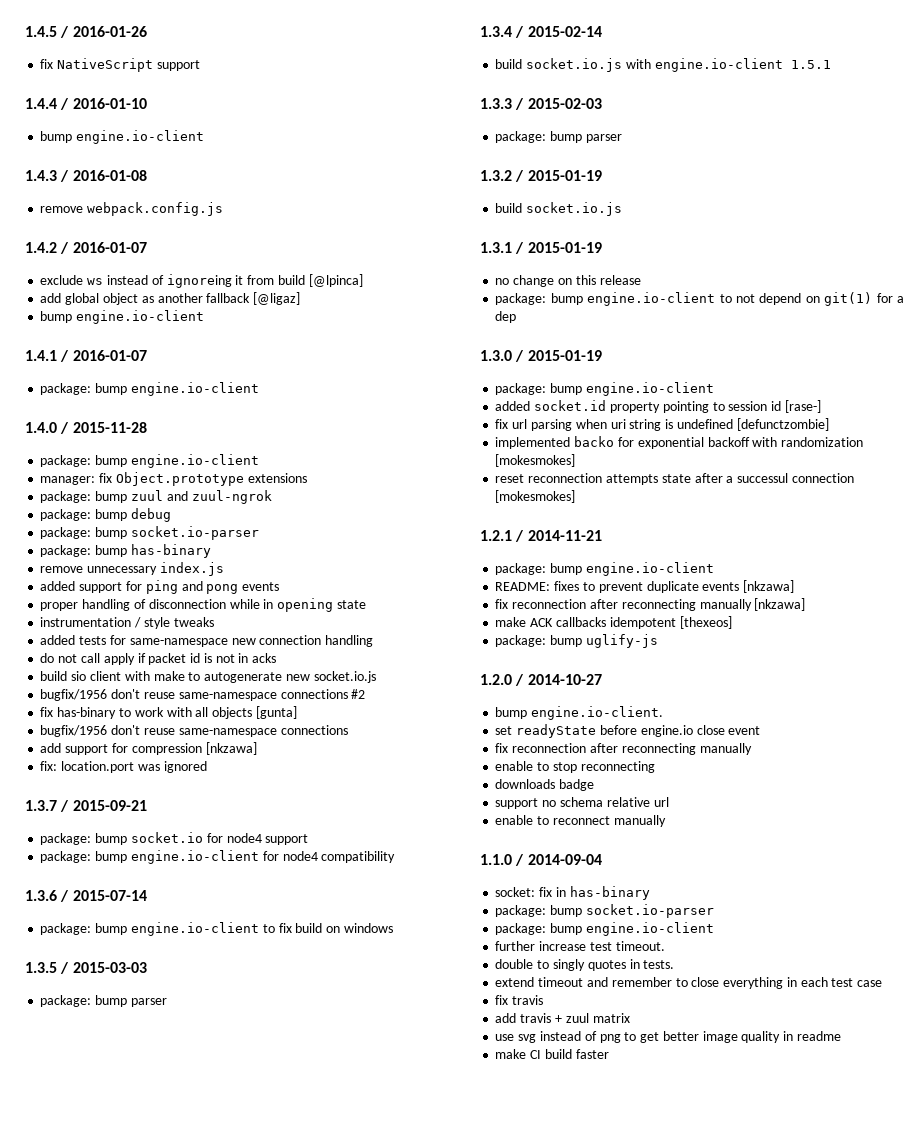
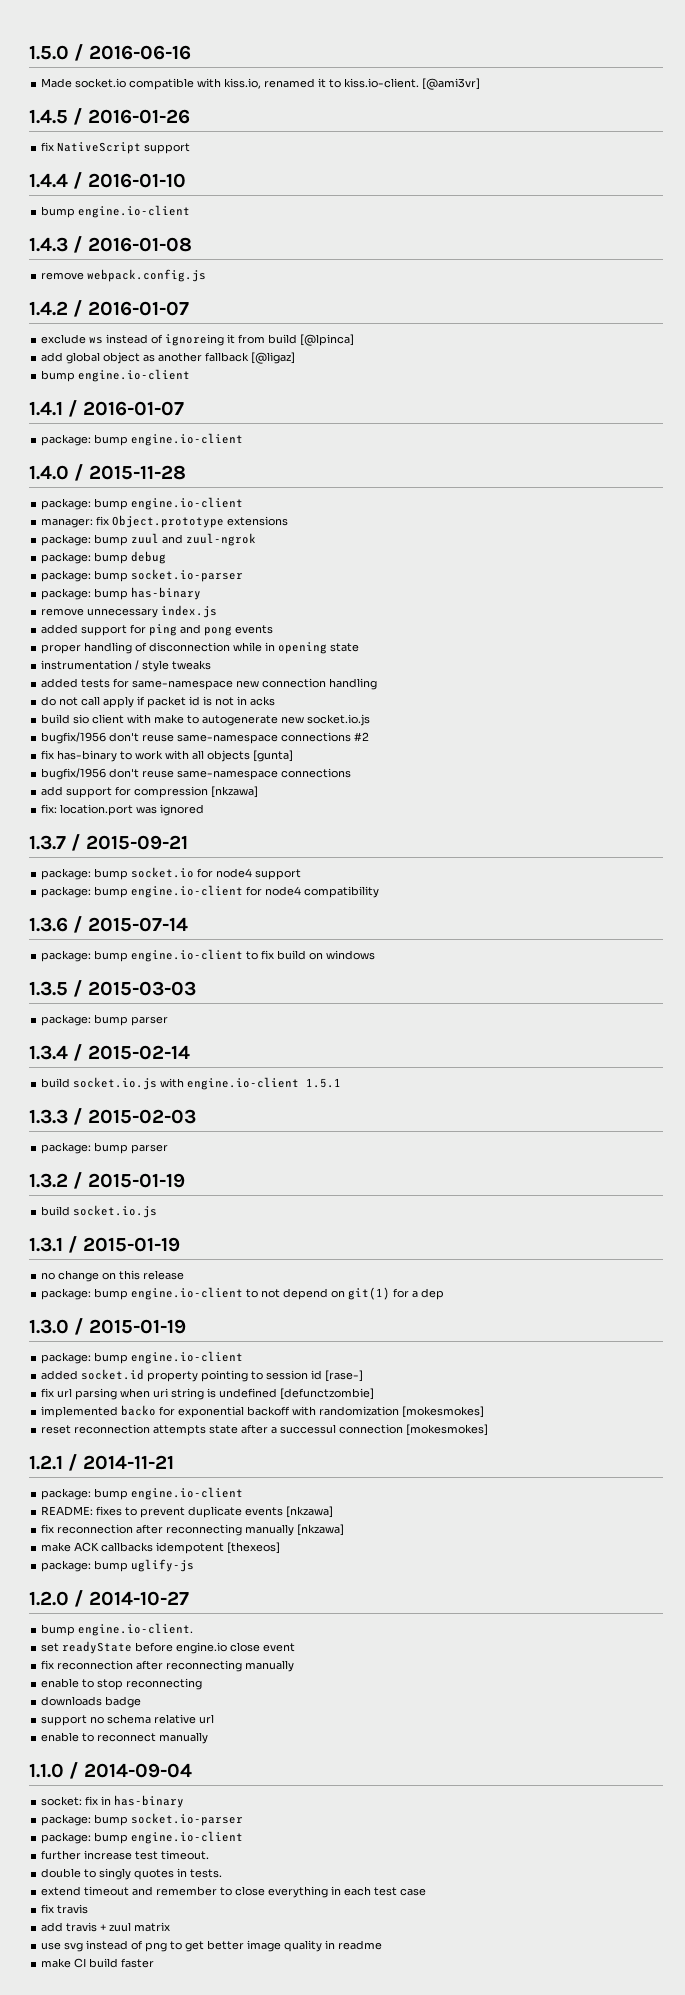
+ 1.5.0 / 2016-06-16
+ Made socket.io compatible with kiss.io, renamed it to kiss.io-client. [@ami3vr]

